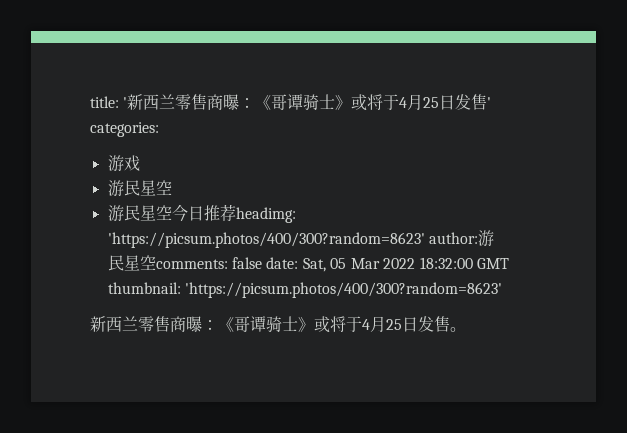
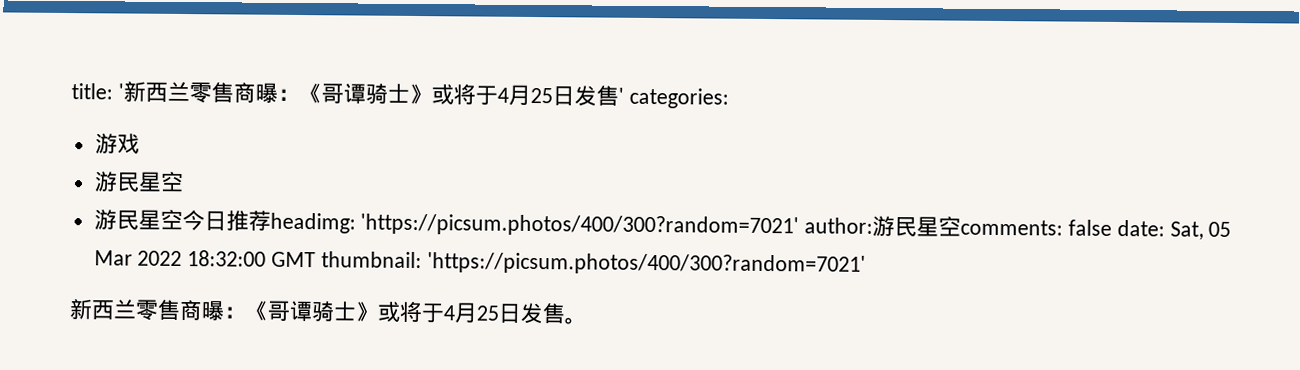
- 游民星空今日推荐headimg: 'https://picsum.photos/400/300?random=8623' author:游民星空comments: false date: Sat, 05 Mar 2022 18:32:00 GMT thumbnail: 'https://picsum.photos/400/300?random=8623'
+ 游民星空今日推荐headimg: 'https://picsum.photos/400/300?random=7021' author:游民星空comments: false date: Sat, 05 Mar 2022 18:32:00 GMT thumbnail: 'https://picsum.photos/400/300?random=7021'

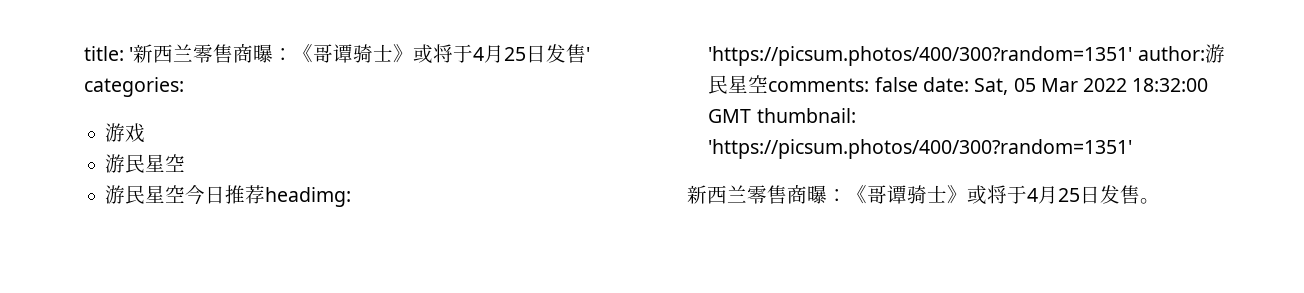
- 游民星空今日推荐headimg: 'https://picsum.photos/400/300?random=7021' author:游民星空comments: false date: Sat, 05 Mar 2022 18:32:00 GMT thumbnail: 'https://picsum.photos/400/300?random=7021'
+ 游民星空今日推荐headimg: 'https://picsum.photos/400/300?random=1351' author:游民星空comments: false date: Sat, 05 Mar 2022 18:32:00 GMT thumbnail: 'https://picsum.photos/400/300?random=1351'

